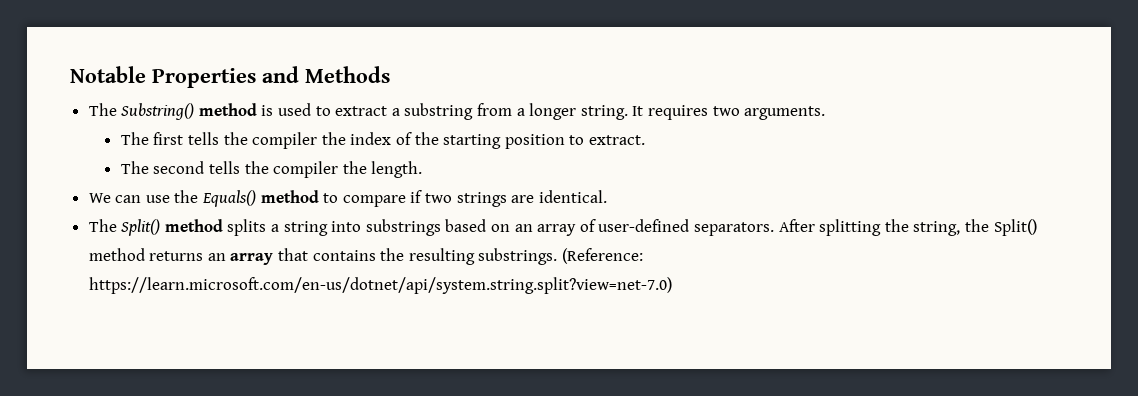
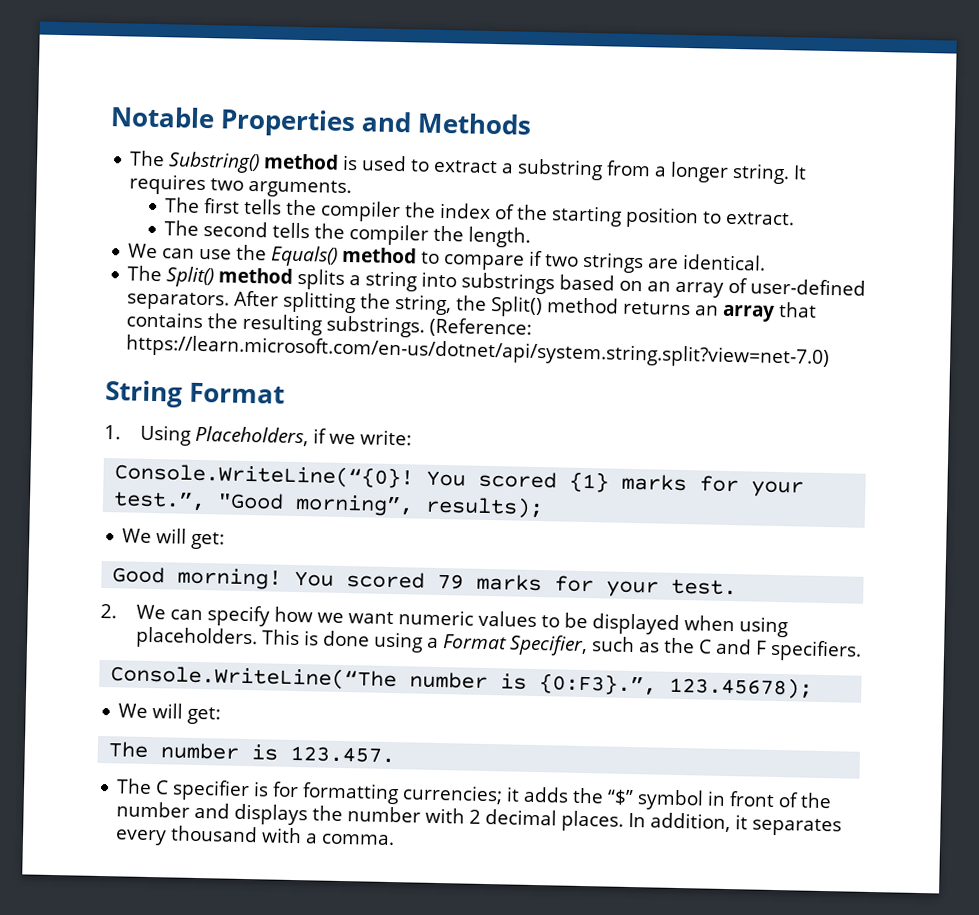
+ String Format
+ 1. Using Placeholders, if we write:
+ Console.WriteLine(“{0}! You scored {1} marks for your test.”, "Good morning”, results);
+ We will get:
+ Good morning! You scored 79 marks for your test.
+ 2. We can specify how we want numeric values to be displayed when using placeholders. This is done using a Format Specifier, such as the C and F specifiers.
+ Console.WriteLine(“The number is {0:F3}.”, 123.45678);
+ We will get:
+ The number is 123.457.
+ The C specifier is for formatting currencies; it adds the “$” symbol in front of the number and displays the number with 2 decimal places. In addition, it separates every thousand with a comma.

